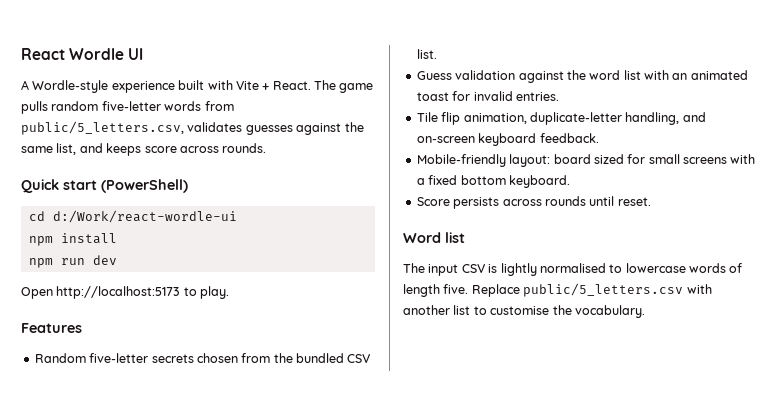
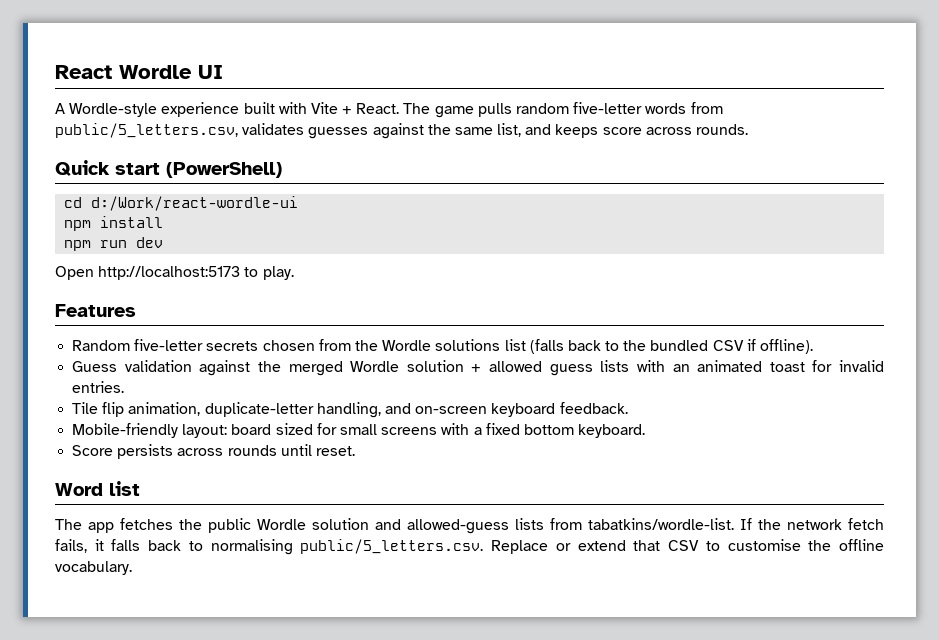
- Random five-letter secrets chosen from the bundled CSV list.
- Guess validation against the word list with an animated toast for invalid entries.
+ Random five-letter secrets chosen from the Wordle solutions list (falls back to the bundled CSV if offline).
+ Guess validation against the merged Wordle solution + allowed guess lists with an animated toast for invalid entries.
- The input CSV is lightly normalised to lowercase words of length five. Replace public/5_letters.csv with another list to customise the vocabulary.
+ The app fetches the public Wordle solution and allowed-guess lists from tabatkins/wordle-list. If the network fetch fails, it falls back to normalising public/5_letters.csv. Replace or extend that CSV to customise the offline vocabulary.

